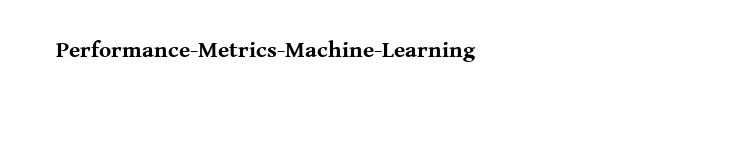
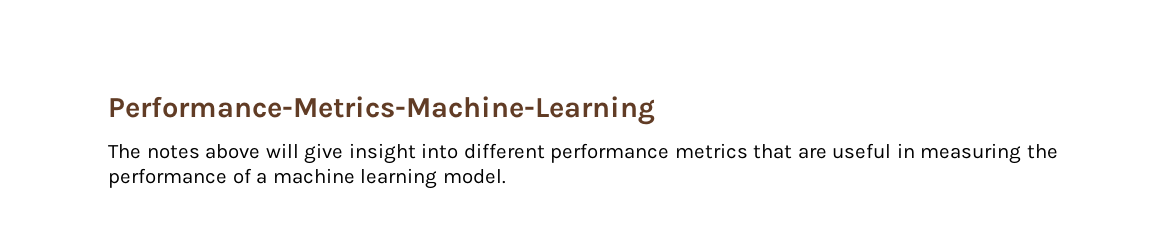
+ The notes above will give insight into different performance metrics that are useful in measuring the performance of a machine learning model.

